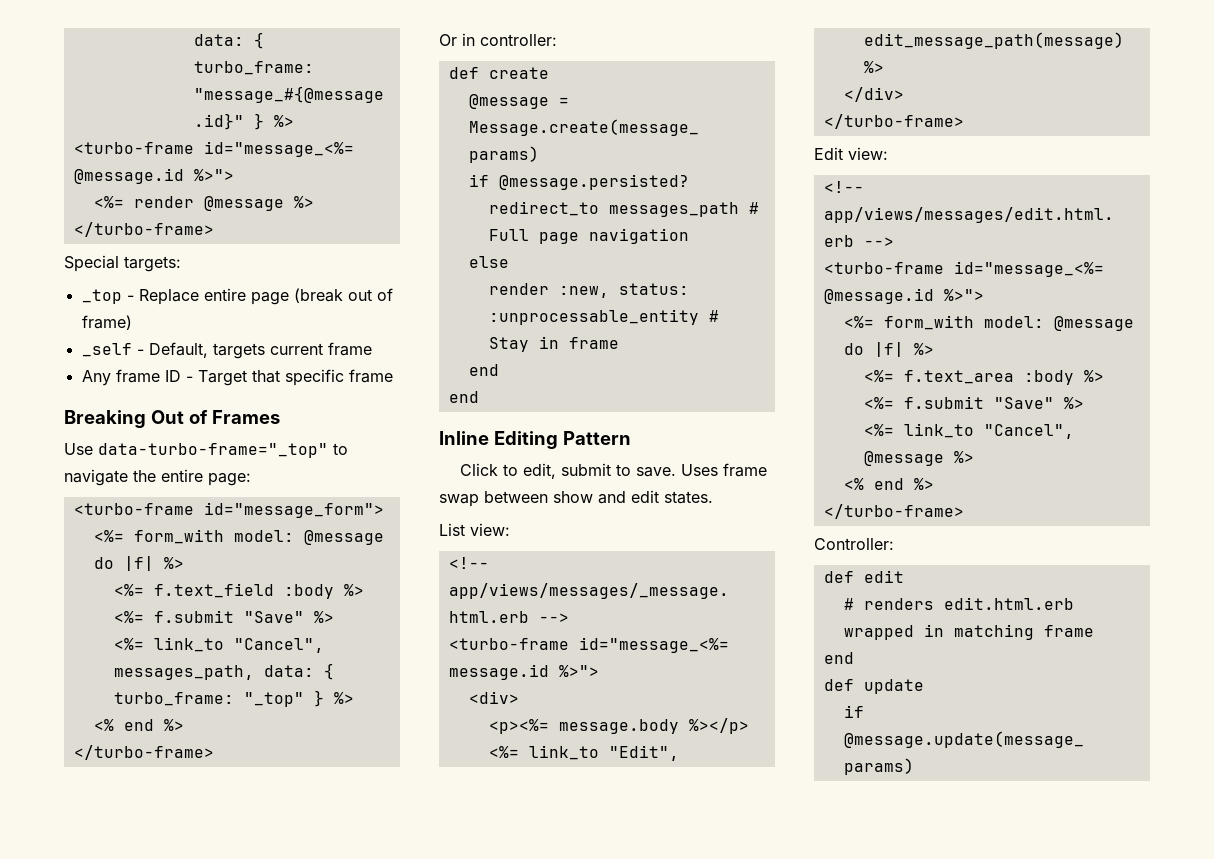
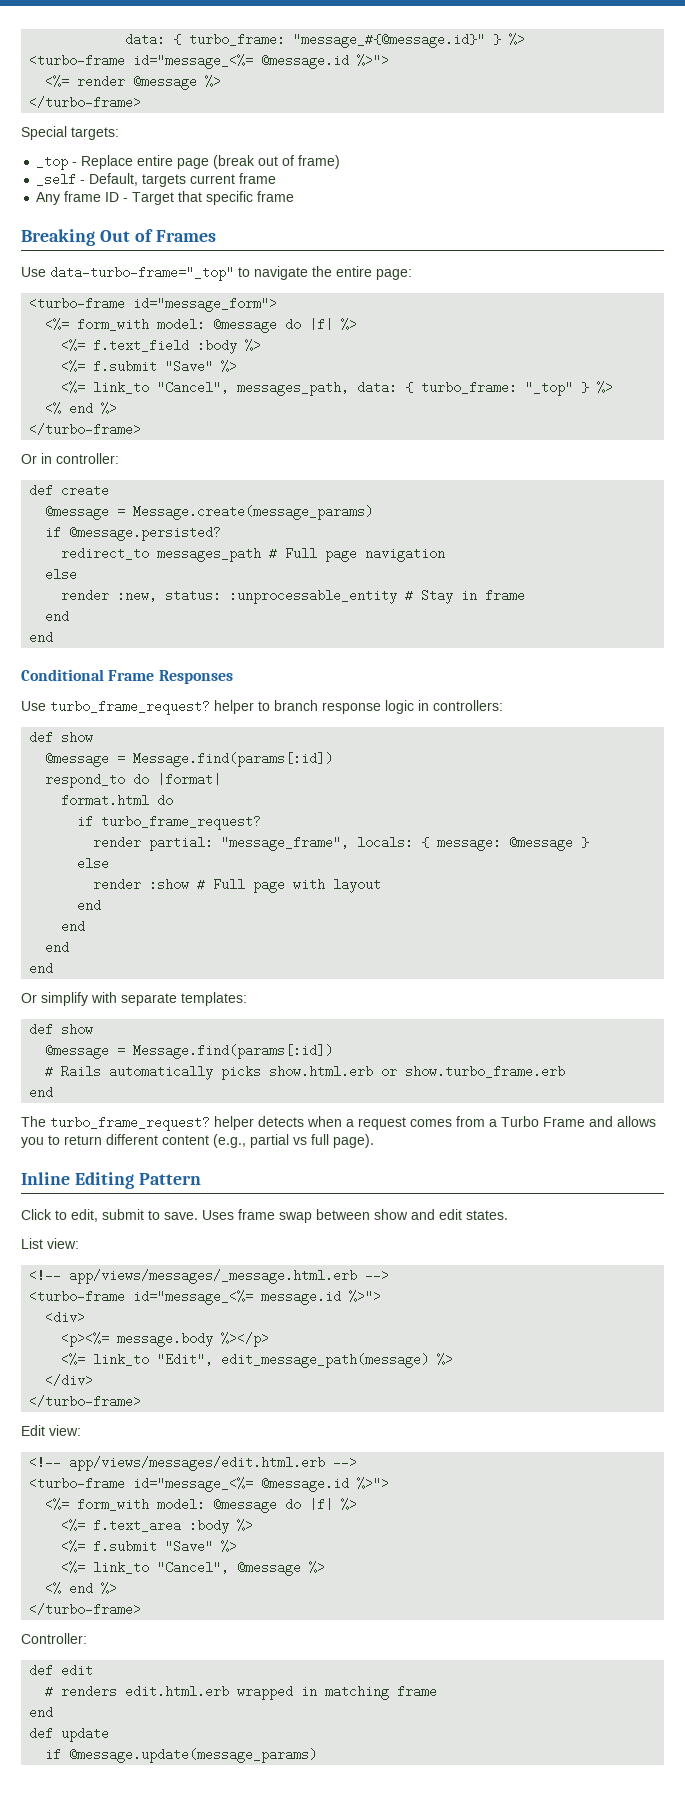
+ Conditional Frame Responses
+ Use turbo_frame_request? helper to branch response logic in controllers:
+ def show
+ @message = Message.find(params[:id])
+ respond_to do |format|
+ format.html do
+ if turbo_frame_request?
+ render partial: "message_frame", locals: { message: @message }
+ else
+ render :show # Full page with layout
+ end
+ end
+ end
+ end
+ Or simplify with separate templates:
+ def show
+ @message = Message.find(params[:id])
+ # Rails automatically picks show.html.erb or show.turbo_frame.erb
+ end
+ The turbo_frame_request? helper detects when a request comes from a Turbo Frame and allows you to return different content (e.g., partial vs full page).

